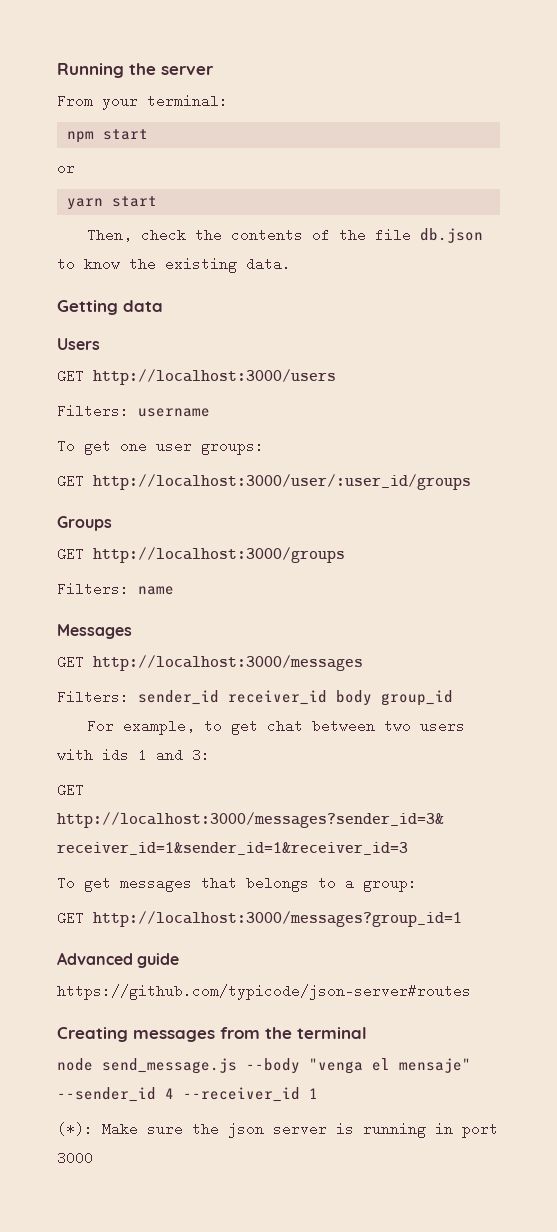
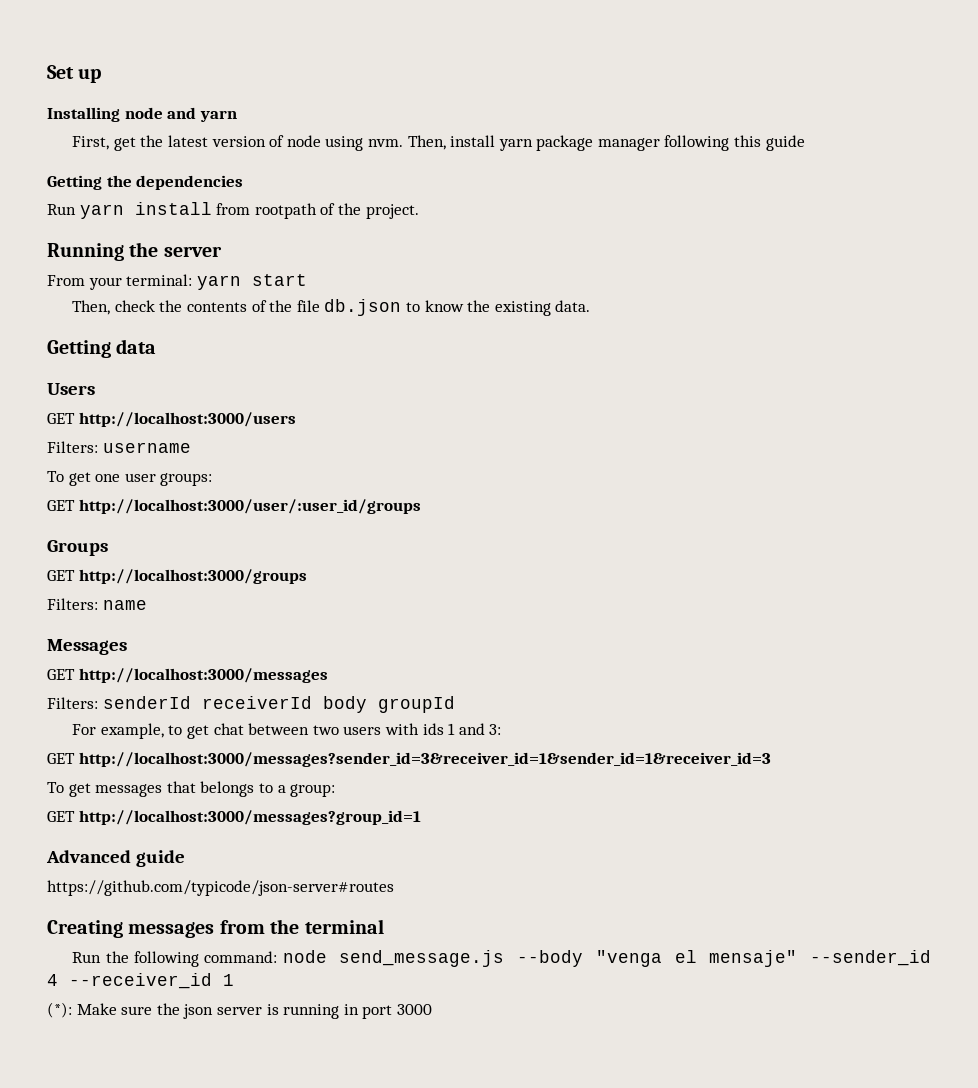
+ Set up
+ Installing node and yarn
+ First, get the latest version of node using nvm. Then, install yarn package manager following this guide
+ Getting the dependencies
+ Run yarn install from rootpath of the project.
- From your terminal:
- npm start
- or
- yarn start
+ From your terminal: yarn start
- Filters: sender_id receiver_id body group_id
+ Filters: senderId receiverId body groupId
- node send_message.js --body "venga el mensaje" --sender_id 4 --receiver_id 1
+ Run the following command: node send_message.js --body "venga el mensaje" --sender_id 4 --receiver_id 1

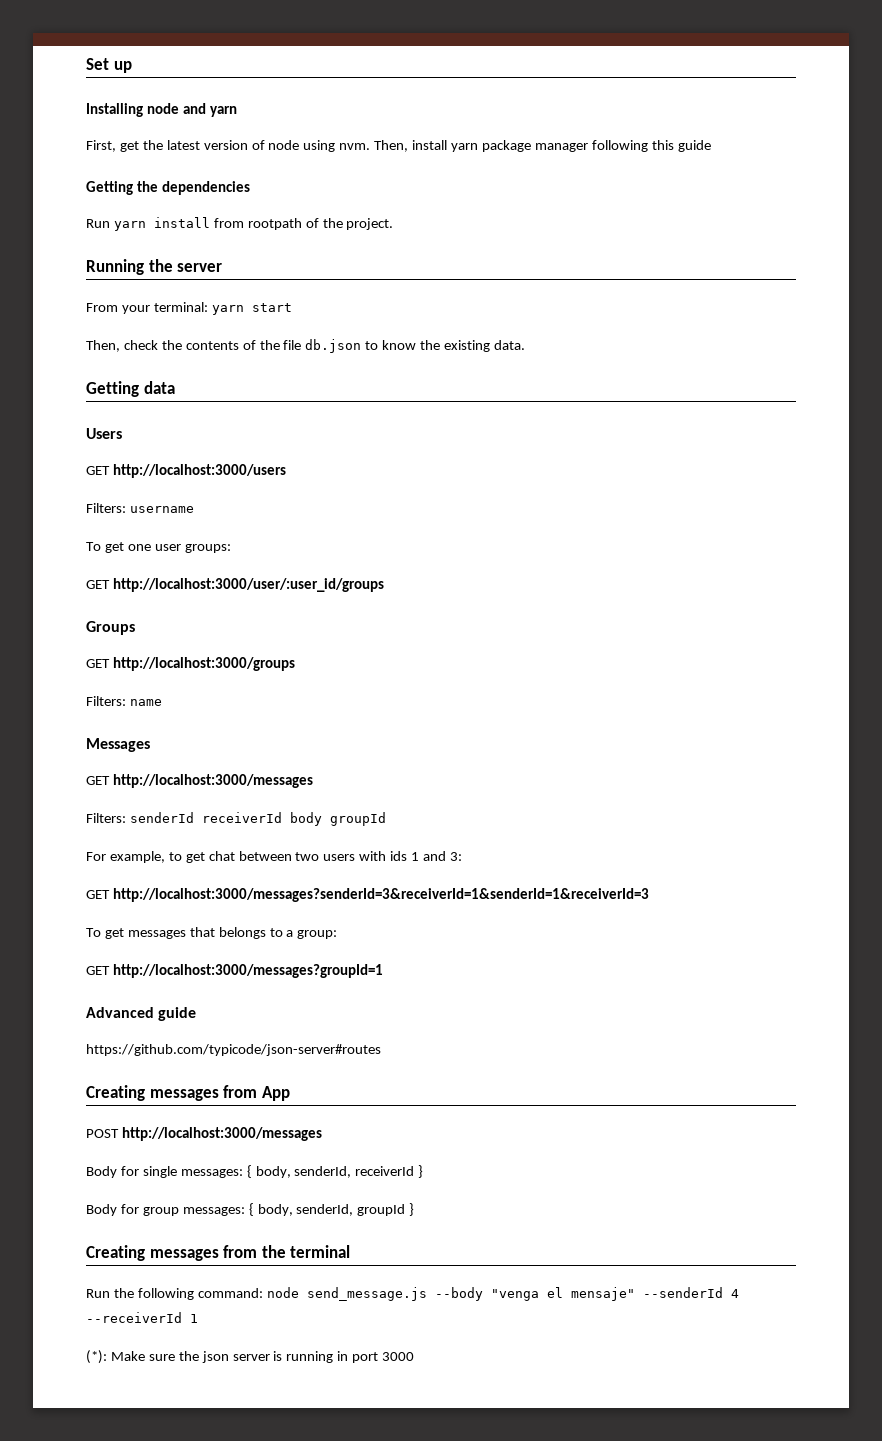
- GET http://localhost:3000/messages?sender_id=3&receiver_id=1&sender_id=1&receiver_id=3
+ GET http://localhost:3000/messages?senderId=3&receiverId=1&senderId=1&receiverId=3
- GET http://localhost:3000/messages?group_id=1
+ GET http://localhost:3000/messages?groupId=1
+ Creating messages from App
+ POST http://localhost:3000/messages
+ Body for single messages: { body, senderId, receiverId }
+ Body for group messages: { body, senderId, groupId }
- Run the following command: node send_message.js --body "venga el mensaje" --sender_id 4 --receiver_id 1
+ Run the following command: node send_message.js --body "venga el mensaje" --senderId 4 --receiverId 1

